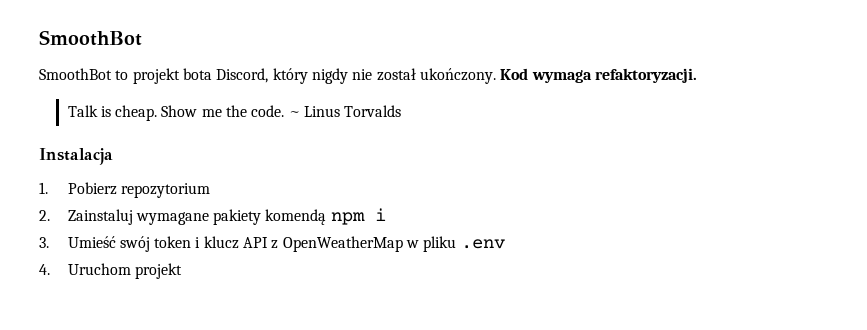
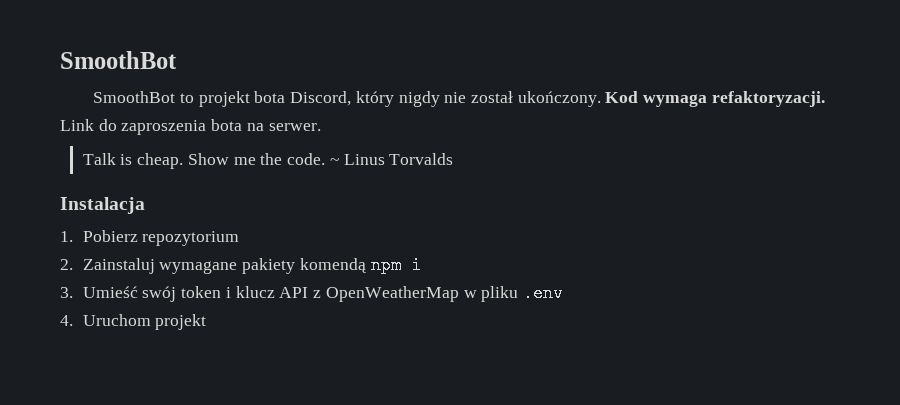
+ Link do zaproszenia bota na serwer.

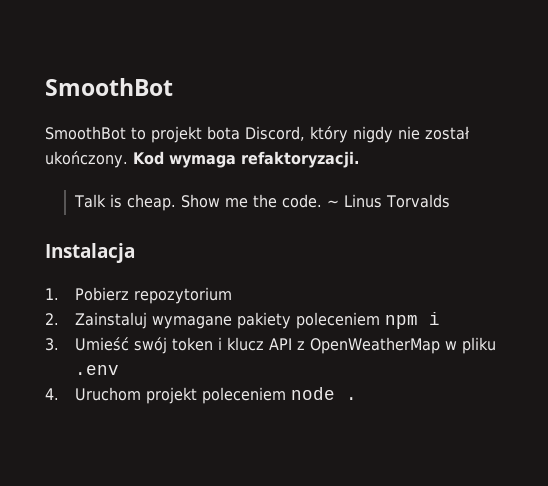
- Link do zaproszenia bota na serwer.
- 2. Zainstaluj wymagane pakiety komendą npm i
+ 2. Zainstaluj wymagane pakiety poleceniem npm i
- 4. Uruchom projekt
+ 4. Uruchom projekt poleceniem node .

